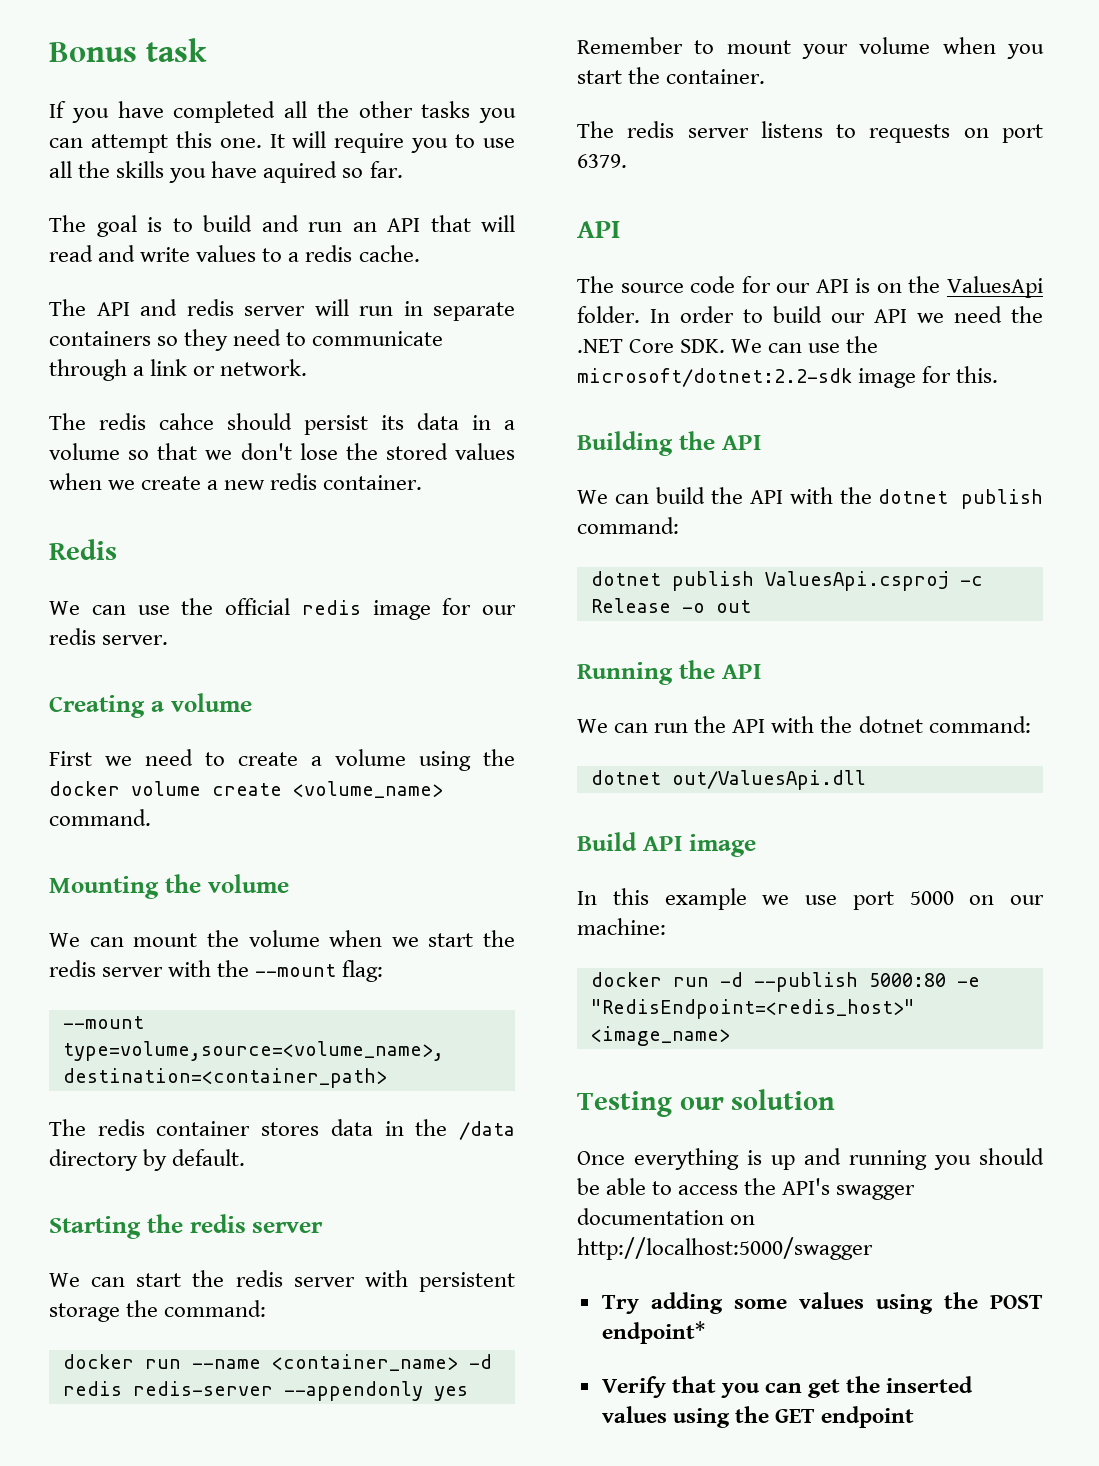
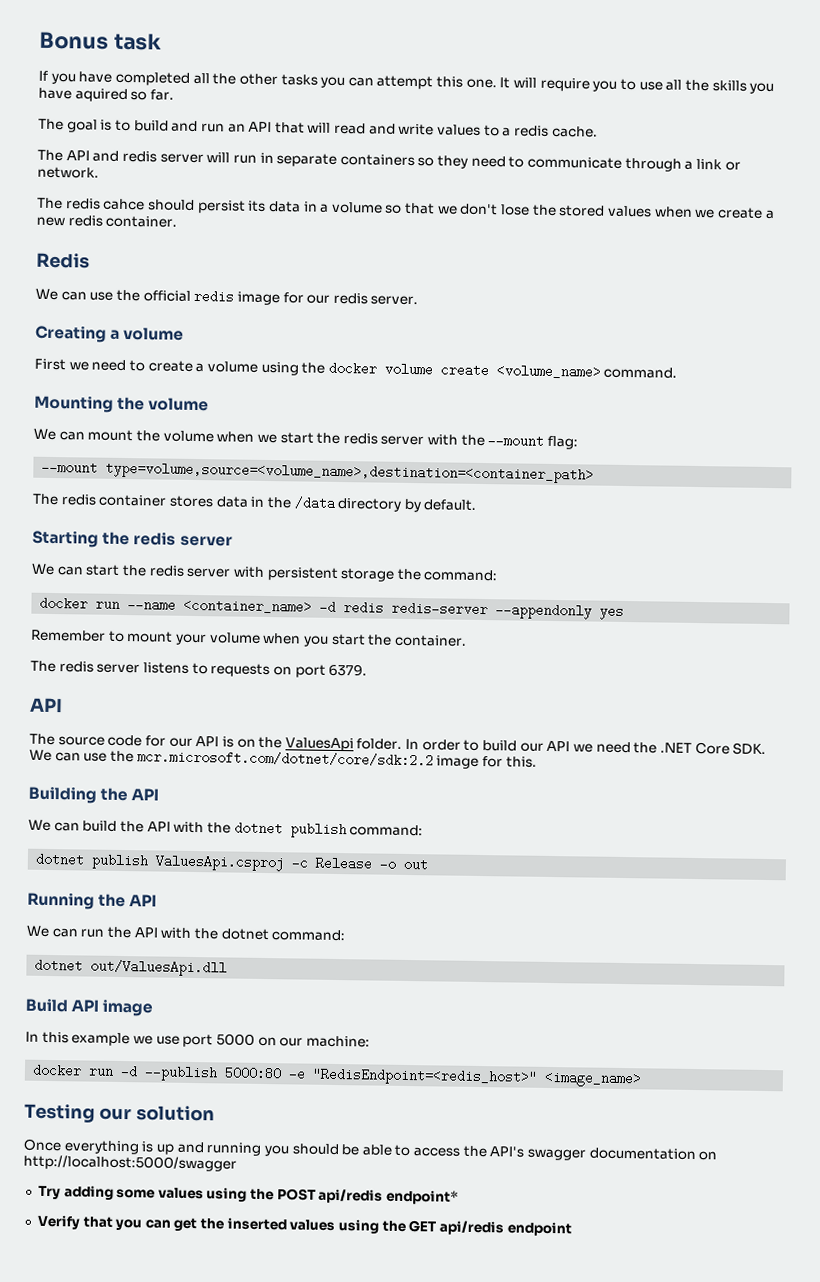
- In order to build our API we need the .NET Core SDK. We can use the microsoft/dotnet:2.2-sdk image for this.
+ In order to build our API we need the .NET Core SDK. We can use the mcr.microsoft.com/dotnet/core/sdk:2.2 image for this.
- Try adding some values using the POST endpoint*
+ Try adding some values using the POST api/redis endpoint*
- Verify that you can get the inserted values using the GET endpoint
+ Verify that you can get the inserted values using the GET api/redis endpoint

